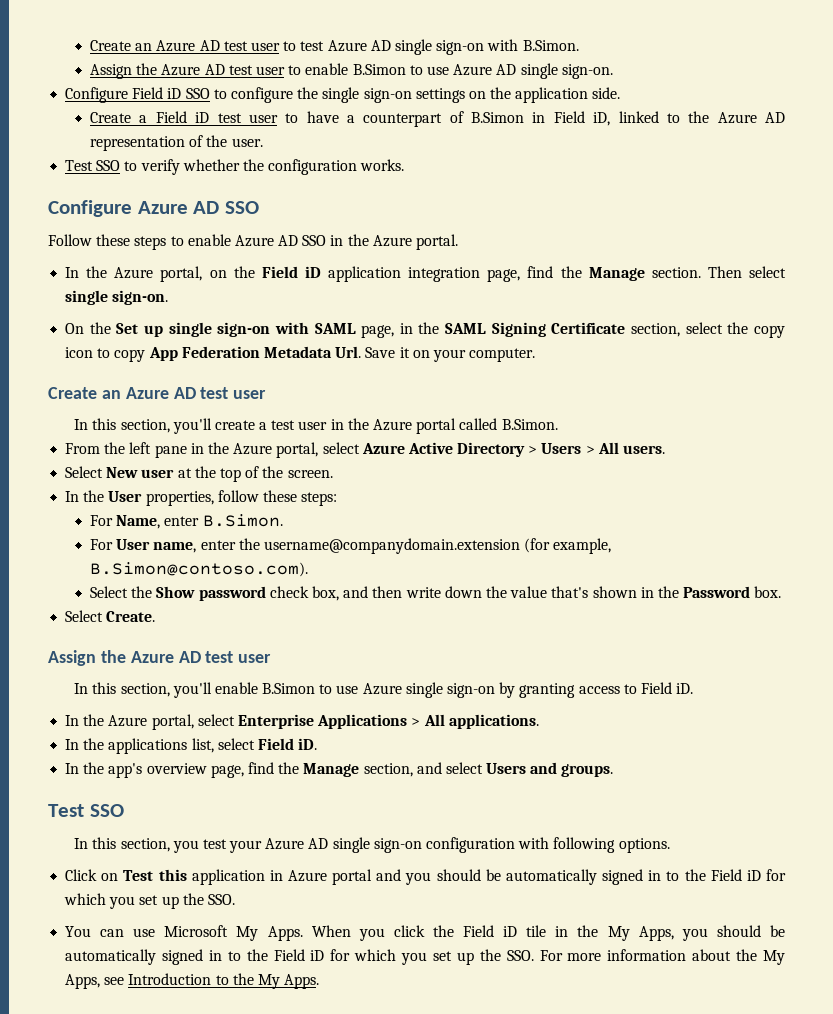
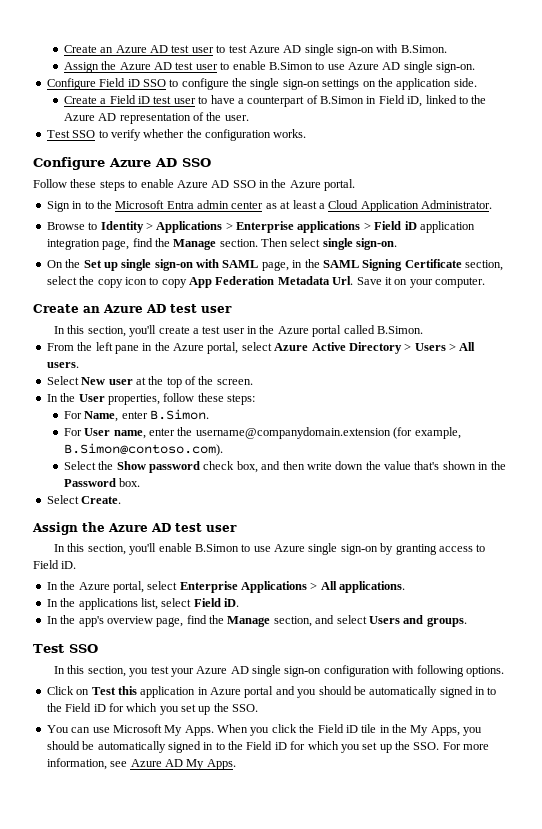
- In the Azure portal, on the Field iD application integration page, find the Manage section.
+ Sign in to the Microsoft Entra admin center as at least a Cloud Application Administrator.
+ Browse to Identity > Applications > Enterprise applications > Field iD application integration page, find the Manage section.
- When you click the Field iD tile in the My Apps, you should be automatically signed in to the Field iD for which you set up the SSO. For more information about the My Apps, see Introduction to the My Apps.
+ When you click the Field iD tile in the My Apps, you should be automatically signed in to the Field iD for which you set up the SSO. For more information, see Azure AD My Apps.

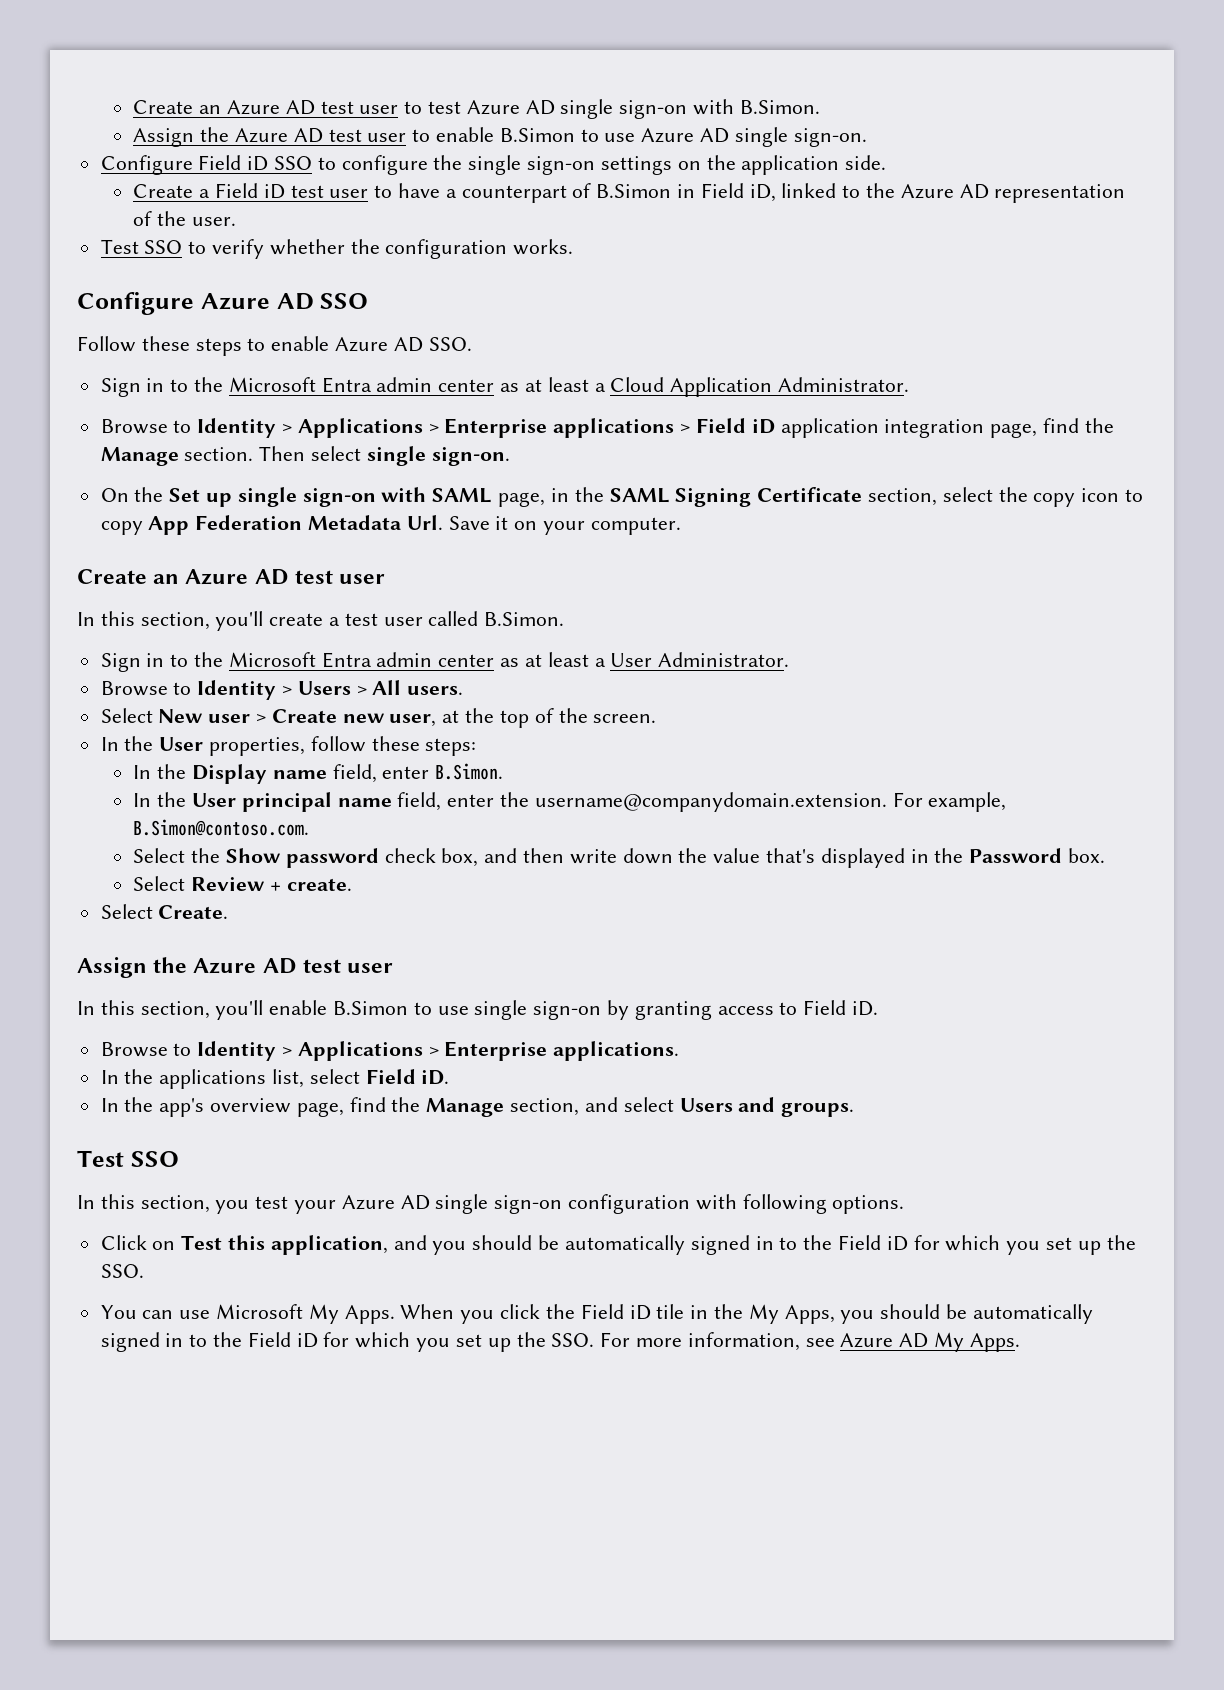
- Follow these steps to enable Azure AD SSO in the Azure portal.
+ Follow these steps to enable Azure AD SSO.
- In this section, you'll create a test user in the Azure portal called B.Simon.
- From the left pane in the Azure portal, select Azure Active Directory > Users > All users.
+ In this section, you'll create a test user called B.Simon.
+ Sign in to the Microsoft Entra admin center as at least a User Administrator.
+ Browse to Identity > Users > All users.
- Select New user at the top of the screen.
+ Select New user > Create new user, at the top of the screen.
- For Name, enter B.Simon.
- For User name, enter the username@companydomain.extension (for example, B.Simon@contoso.com).
+ In the Display name field, enter B.Simon.
+ In the User principal name field, enter the username@companydomain.extension. For example, B.Simon@contoso.com.
- Select the Show password check box, and then write down the value that's shown in the Password box.
+ Select the Show password check box, and then write down the value that's displayed in the Password box.
+ Select Review + create.
- In this section, you'll enable B.Simon to use Azure single sign-on by granting access to Field iD.
+ In this section, you'll enable B.Simon to use single sign-on by granting access to Field iD.
- In the Azure portal, select Enterprise Applications > All applications.
+ Browse to Identity > Applications > Enterprise applications.
- Click on Test this application in Azure portal and you should be automatically signed in to the Field iD for which you set up the SSO.
+ Click on Test this application, and you should be automatically signed in to the Field iD for which you set up the SSO.

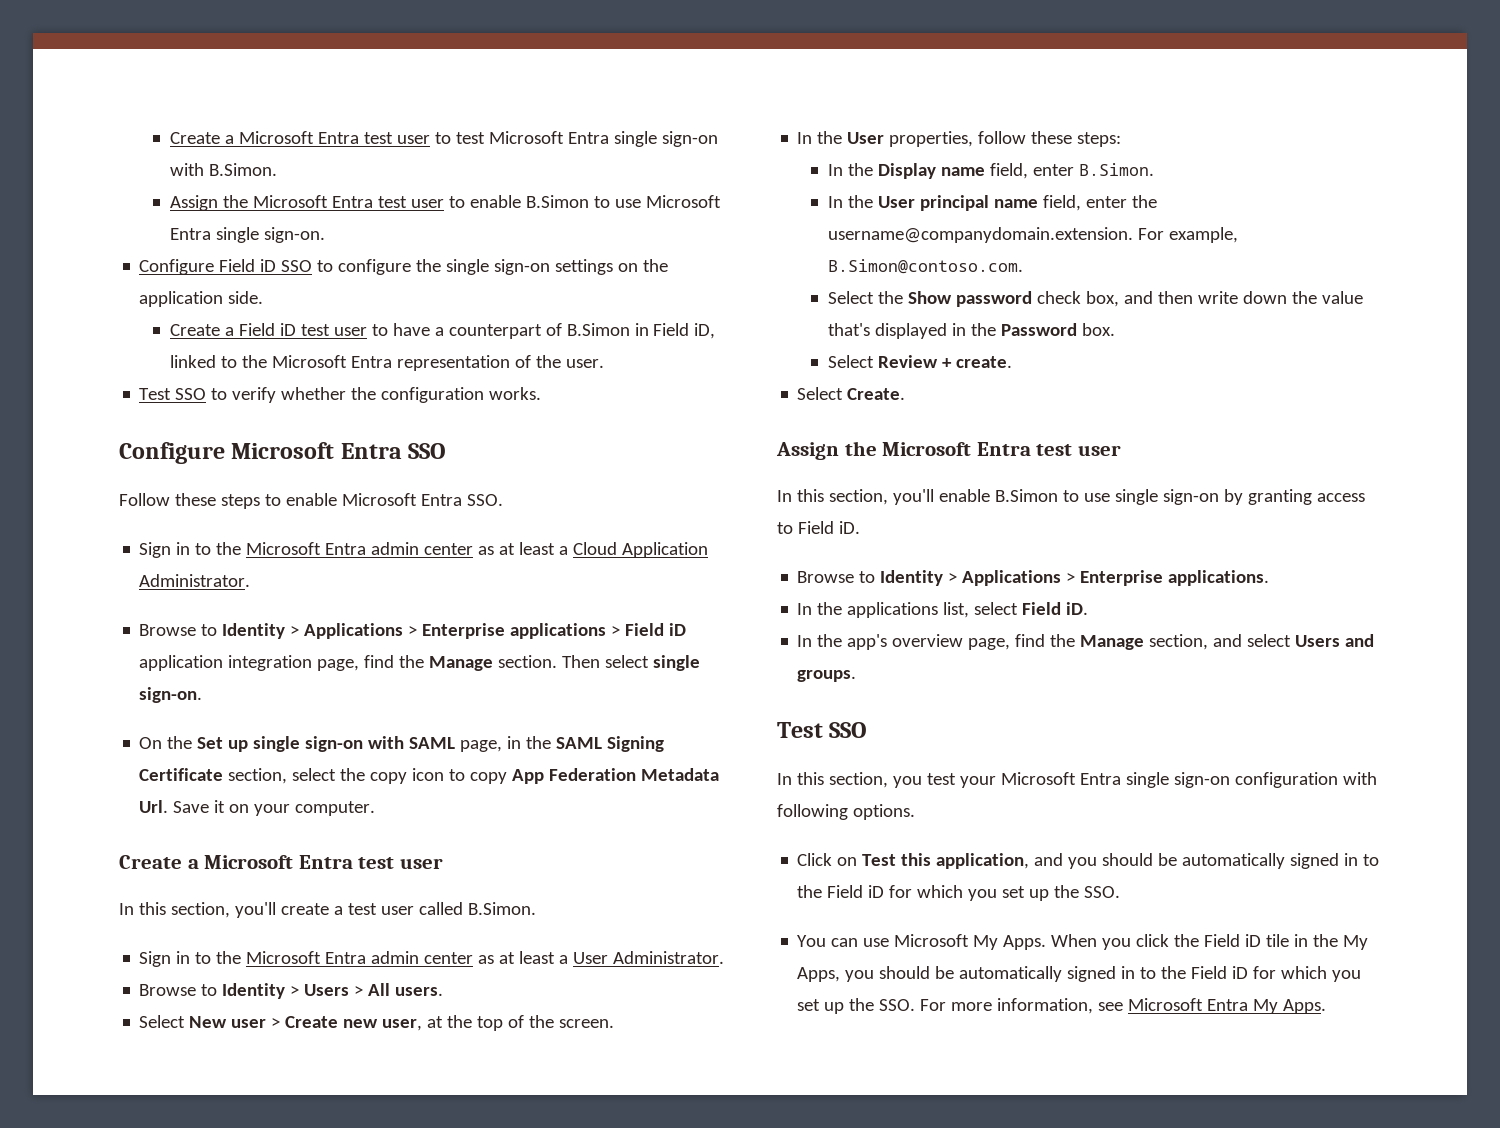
- Create an Azure AD test user to test Azure AD single sign-on with B.Simon.
+ Create a Microsoft Entra test user to test Microsoft Entra single sign-on with B.Simon.
- Assign the Azure AD test user to enable B.Simon to use Azure AD single sign-on.
+ Assign the Microsoft Entra test user to enable B.Simon to use Microsoft Entra single sign-on.
- Create a Field iD test user to have a counterpart of B.Simon in Field iD, linked to the Azure AD representation of the user.
+ Create a Field iD test user to have a counterpart of B.Simon in Field iD, linked to the Microsoft Entra representation of the user.
- Configure Azure AD SSO
+ Configure Microsoft Entra SSO
- Follow these steps to enable Azure AD SSO.
+ Follow these steps to enable Microsoft Entra SSO.
  On the Set up single sign-on with SAML page, in the SAML Signing Certificate section, select the copy icon to copy App Federation Metadata Url. Save it on your computer.
- Create an Azure AD test user
+ Create a Microsoft Entra test user
  Select Create.
- Assign the Azure AD test user
+ Assign the Microsoft Entra test user
- In this section, you test your Azure AD single sign-on configuration with following options.
+ In this section, you test your Microsoft Entra single sign-on configuration with following options.
- When you click the Field iD tile in the My Apps, you should be automatically signed in to the Field iD for which you set up the SSO. For more information, see Azure AD My Apps.
+ When you click the Field iD tile in the My Apps, you should be automatically signed in to the Field iD for which you set up the SSO. For more information, see Microsoft Entra My Apps.

